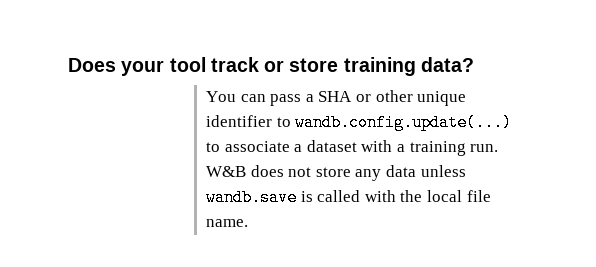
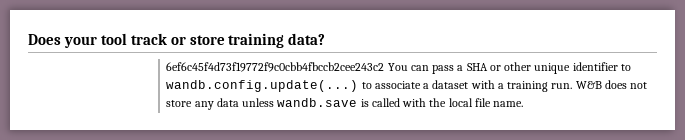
- You can pass a SHA or other unique identifier to wandb.config.update(...) to associate a dataset with a training run.
+ 6ef6c45f4d73f19772f9c0cbb4fbccb2cee243c2 You can pass a SHA or other unique identifier to wandb.config.update(...) to associate a dataset with a training run.

